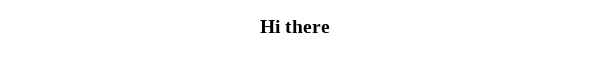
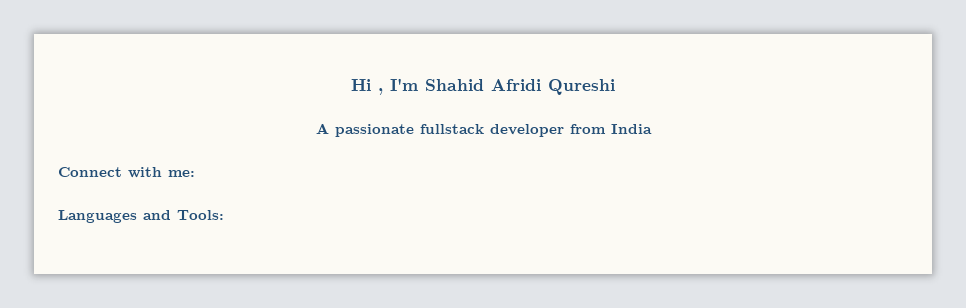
- Hi there
+ Hi , I'm Shahid Afridi Qureshi
+ A passionate fullstack developer from India
+ Connect with me:
+ Languages and Tools:

